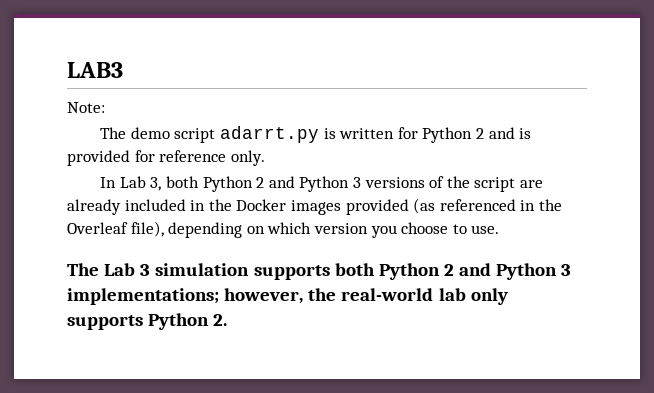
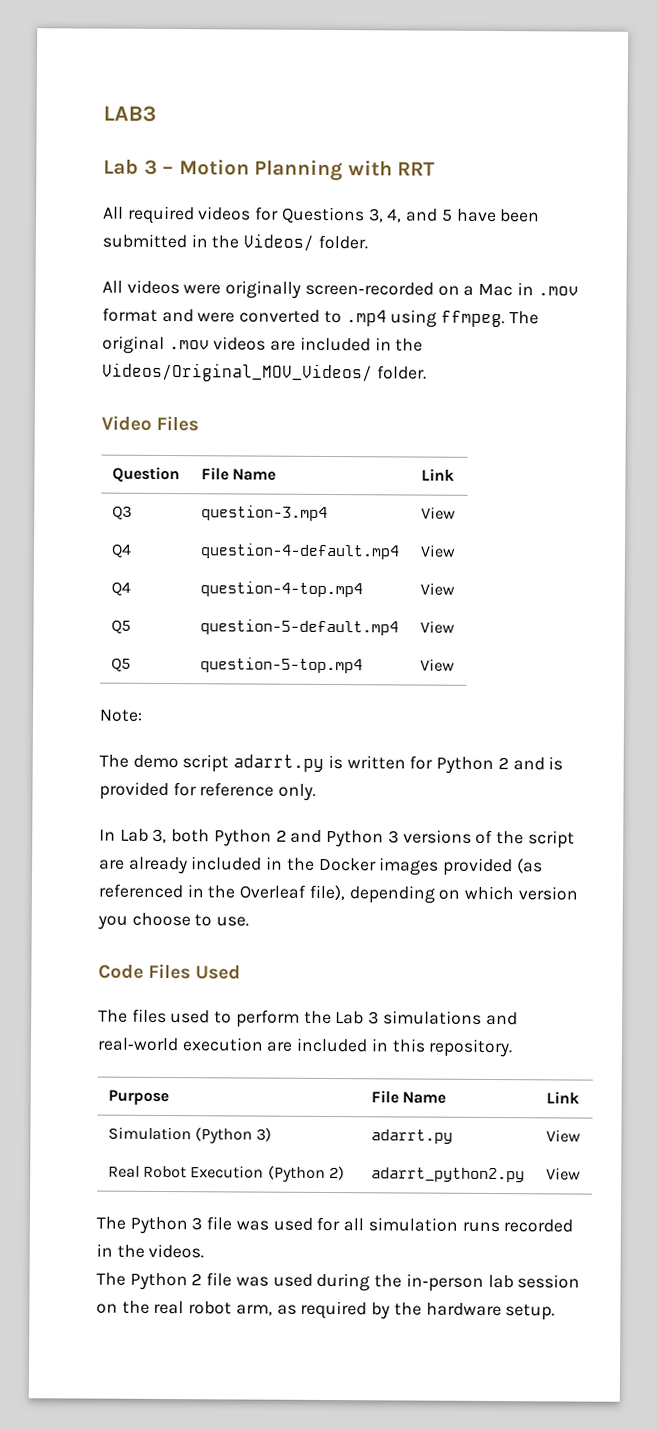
+ Lab 3 – Motion Planning with RRT
+ All required videos for Questions 3, 4, and 5 have been submitted in the Videos/ folder.
+ All videos were originally screen‑recorded on a Mac in .mov format and were converted to .mp4 using ffmpeg. The original .mov videos are included in the Videos/Original_MOV_Videos/ folder.
+ Video Files
+ Question | File Name | Link
+ Q3 | question-3.mp4 | View
+ Q4 | question-4-default.mp4 | View
+ Q4 | question-4-top.mp4 | View
+ Q5 | question-5-default.mp4 | View
+ Q5 | question-5-top.mp4 | View
- The Lab 3 simulation supports both Python 2 and Python 3 implementations; however, the real-world lab only supports Python 2.
+ Code Files Used
+ The files used to perform the Lab 3 simulations and real‑world execution are included in this repository.
+ Purpose | File Name | Link
+ Simulation (Python 3) | adarrt.py | View
+ Real Robot Execution (Python 2) | adarrt_python2.py | View
+ The Python 3 file was used for all simulation runs recorded in the videos.
+ The Python 2 file was used during the in‑person lab session on the real robot arm, as required by the hardware setup.

